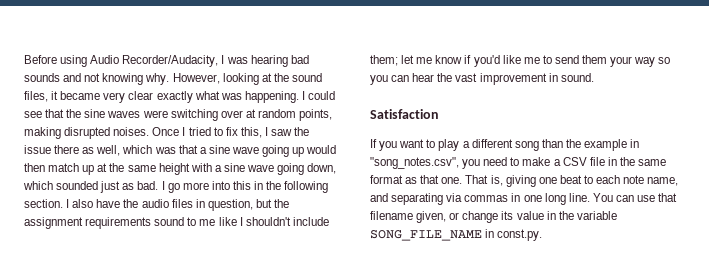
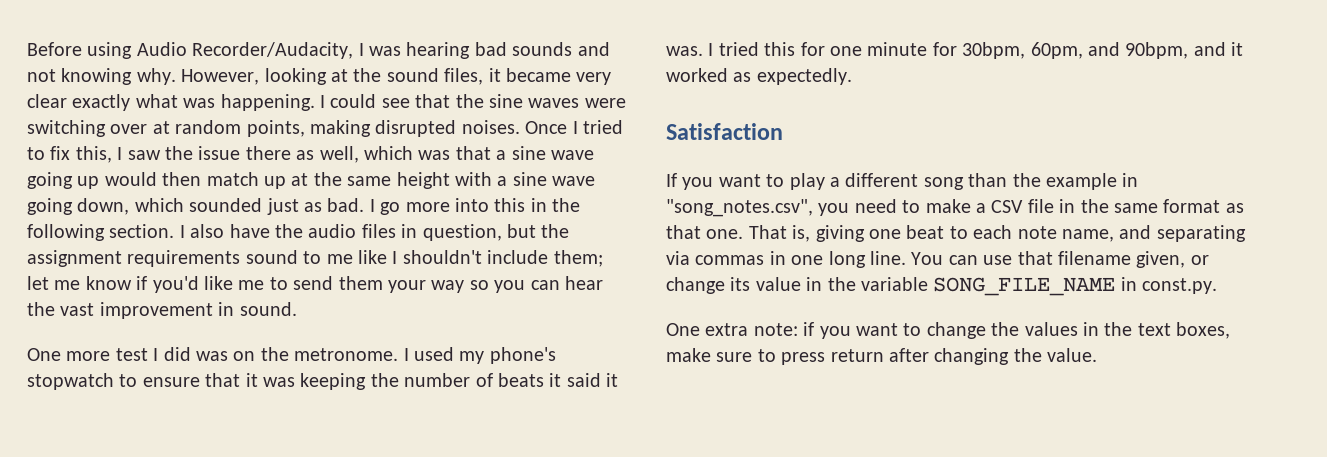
+ One more test I did was on the metronome. I used my phone's stopwatch to ensure that it was keeping the number of beats it said it was. I tried this for one minute for 30bpm, 60pm, and 90bpm, and it worked as expectedly.
+ One extra note: if you want to change the values in the text boxes, make sure to press return after changing the value.

